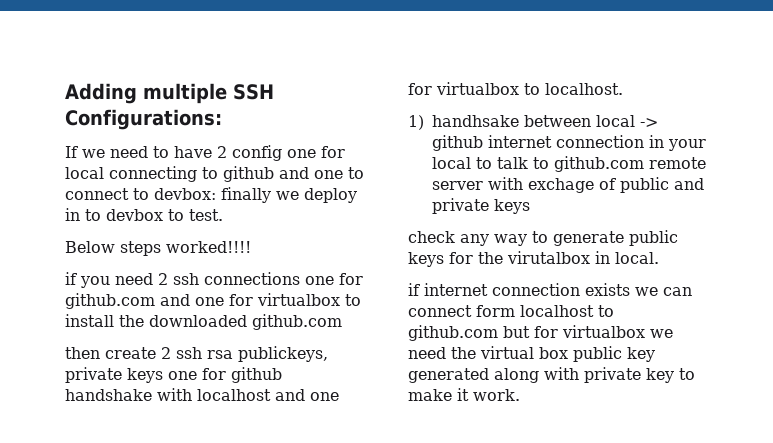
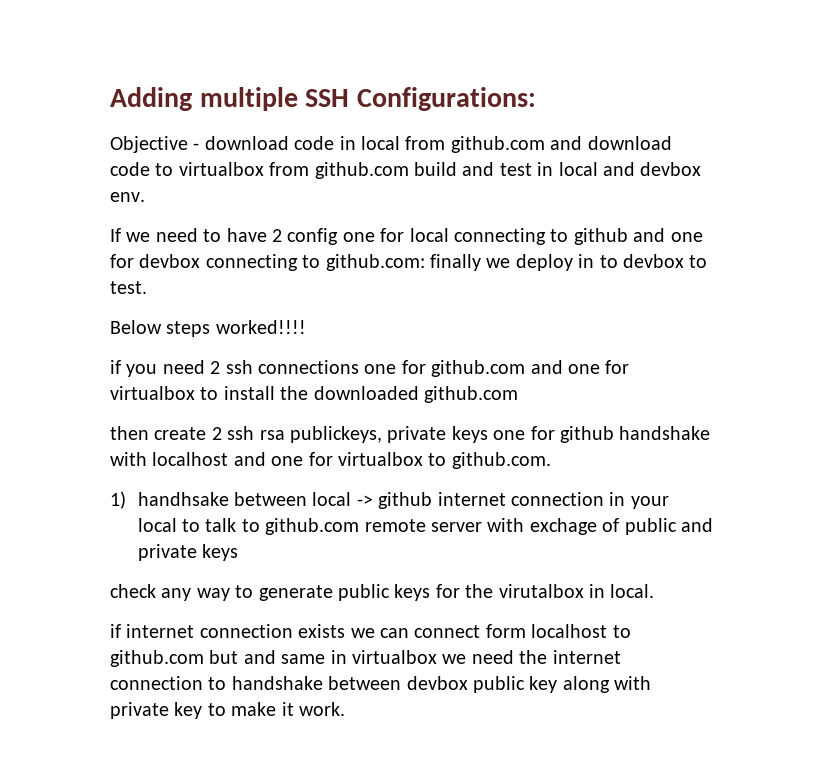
+ Objective - download code in local from github.com and download code to virtualbox from github.com build and test in local and devbox env.
- If we need to have 2 config one for local connecting to github and one to connect to devbox: finally we deploy in to devbox to test.
+ If we need to have 2 config one for local connecting to github and one for devbox connecting to github.com: finally we deploy in to devbox to test.
- then create 2 ssh rsa publickeys, private keys one for github handshake with localhost and one for virtualbox to localhost.
+ then create 2 ssh rsa publickeys, private keys one for github handshake with localhost and one for virtualbox to github.com.
- if internet connection exists we can connect form localhost to github.com but for virtualbox we need the virtual box public key generated along with private key to make it work.
+ if internet connection exists we can connect form localhost to github.com but and same in virtualbox we need the internet connection to handshake between devbox public key along with private key to make it work.

